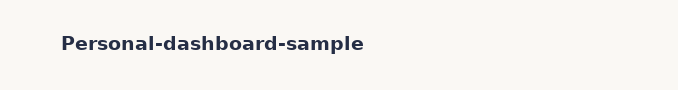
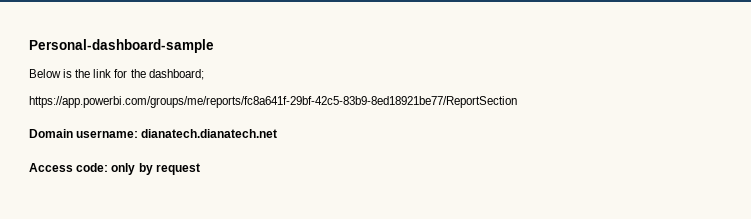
+ Below is the link for the dashboard;
+ https://app.powerbi.com/groups/me/reports/fc8a641f-29bf-42c5-83b9-8ed18921be77/ReportSection
+ Domain username: dianatech.dianatech.net
+ Access code: only by request

